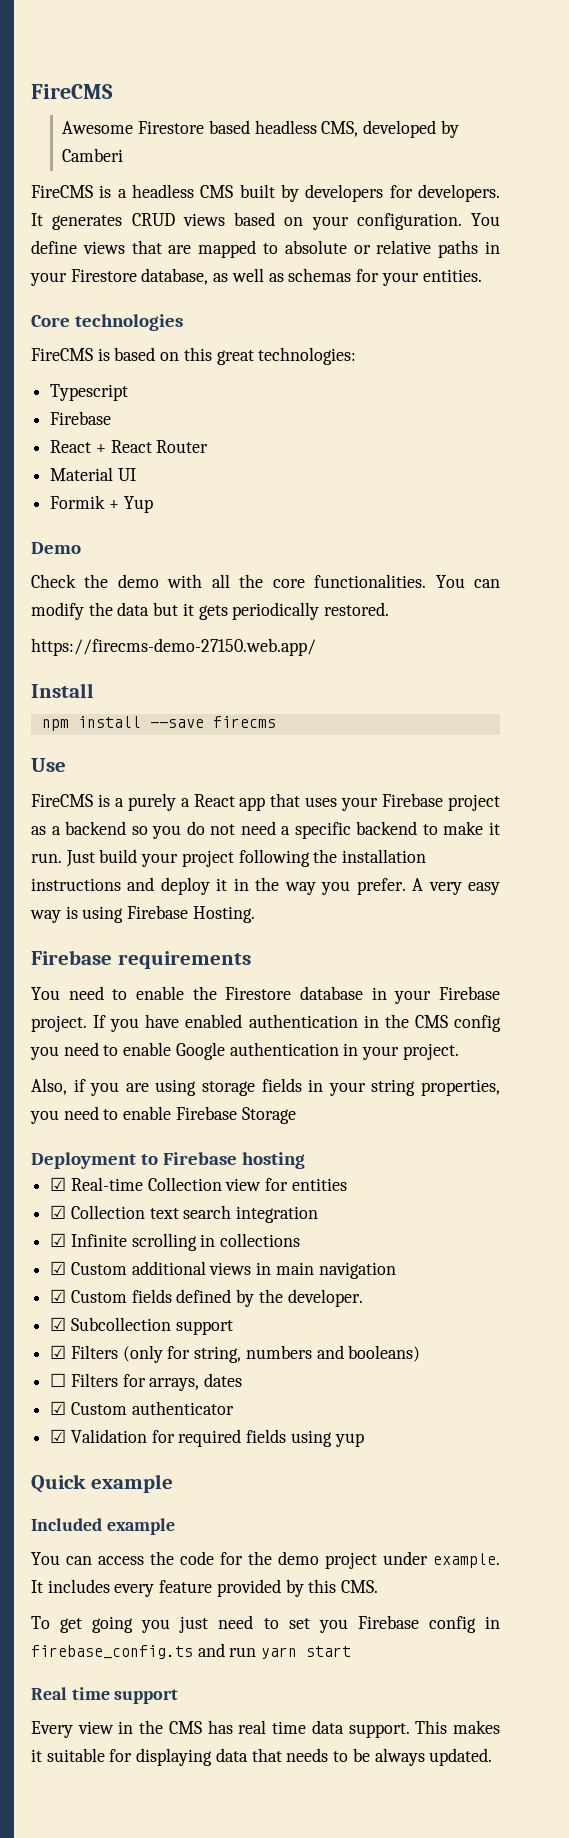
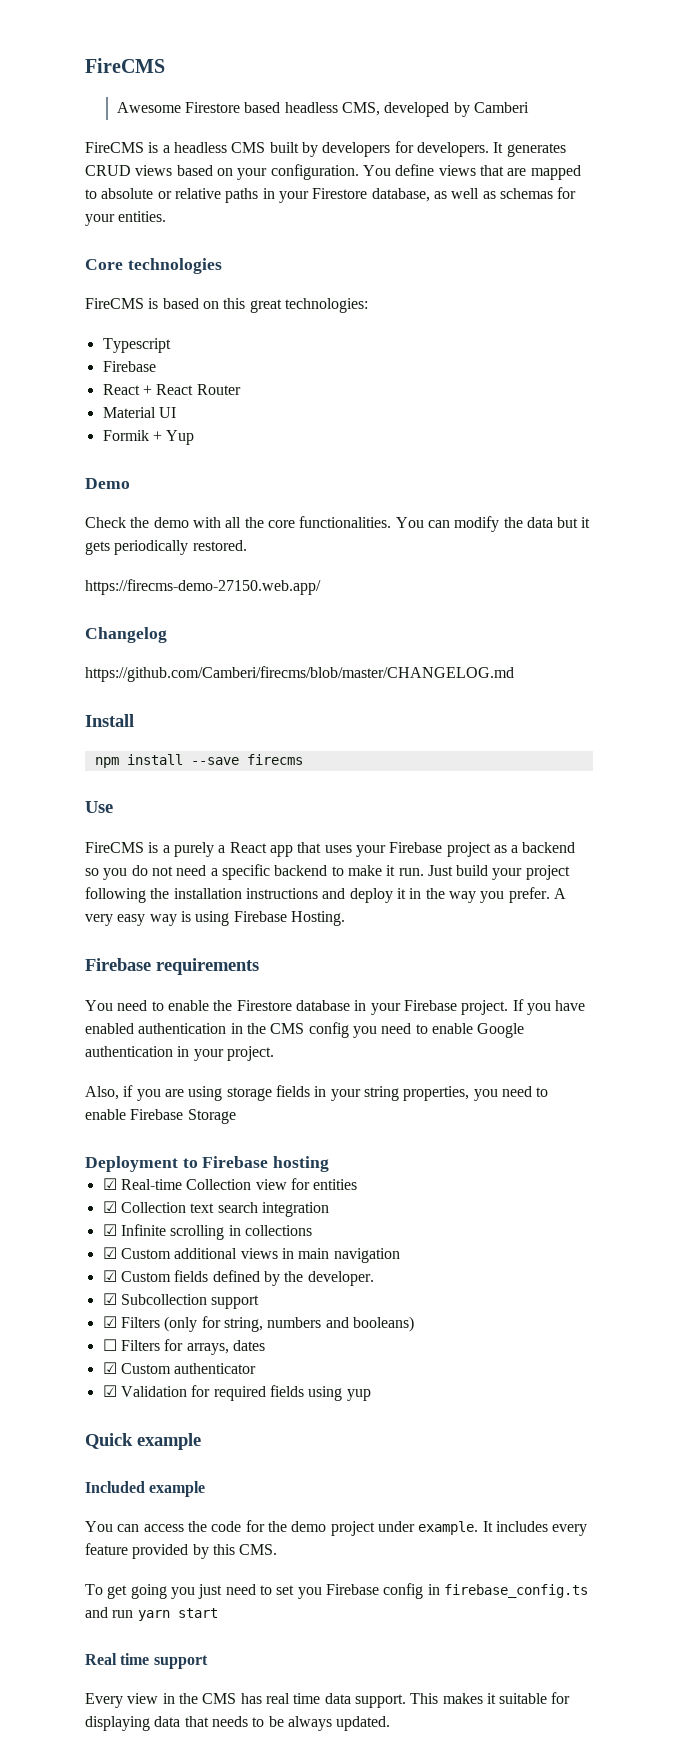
+ Changelog
+ https://github.com/Camberi/firecms/blob/master/CHANGELOG.md

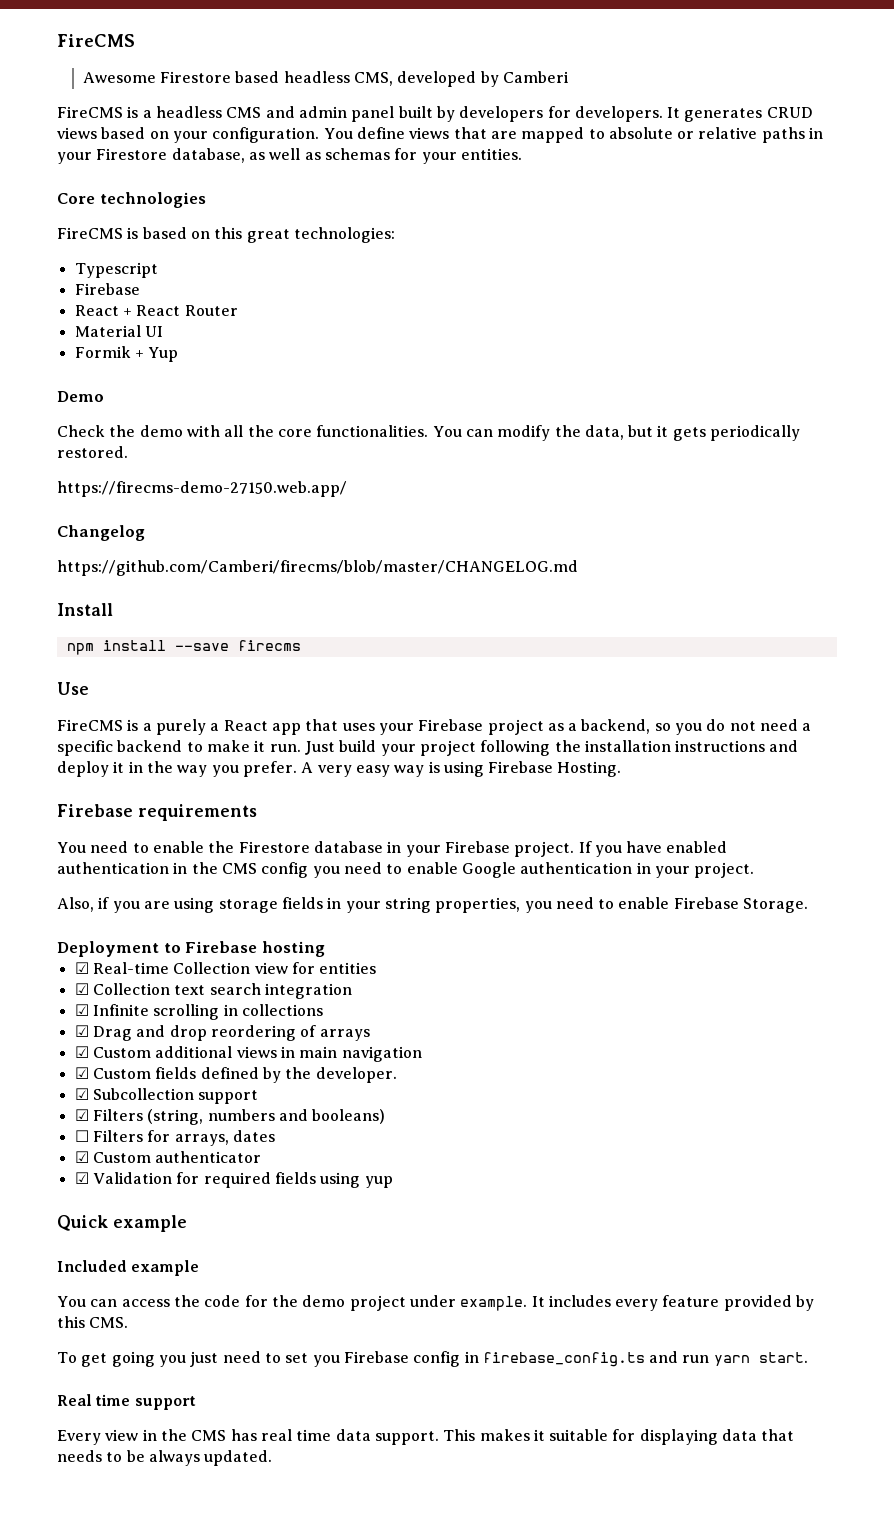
- FireCMS is a headless CMS built by developers for developers.
+ FireCMS is a headless CMS and admin panel built by developers for developers.
- You can modify the data but it gets periodically restored.
+ You can modify the data, but it gets periodically restored.
- FireCMS is a purely a React app that uses your Firebase project as a backend so you do not need a specific backend to make it run.
+ FireCMS is a purely a React app that uses your Firebase project as a backend, so you do not need a specific backend to make it run.
- Also, if you are using storage fields in your string properties, you need to enable Firebase Storage
+ Also, if you are using storage fields in your string properties, you need to enable Firebase Storage.
+ ☑ Drag and drop reordering of arrays
- ☑ Filters (only for string, numbers and booleans)
+ ☑ Filters (string, numbers and booleans)
- To get going you just need to set you Firebase config in firebase_config.ts and run yarn start
+ To get going you just need to set you Firebase config in firebase_config.ts and run yarn start.

